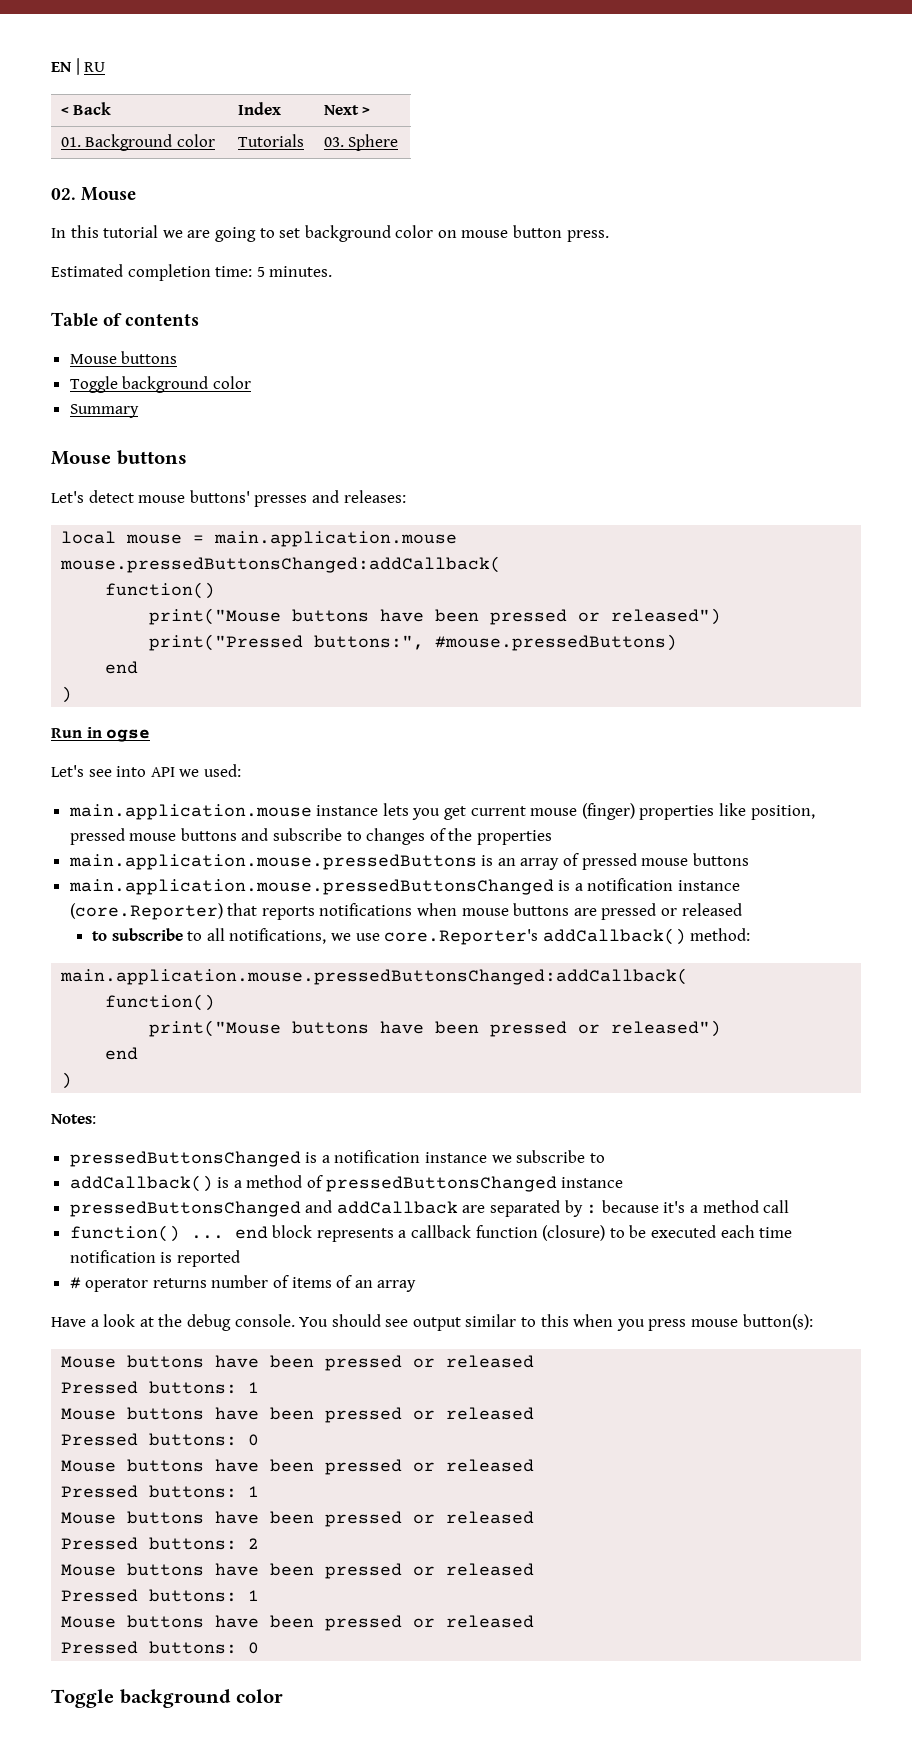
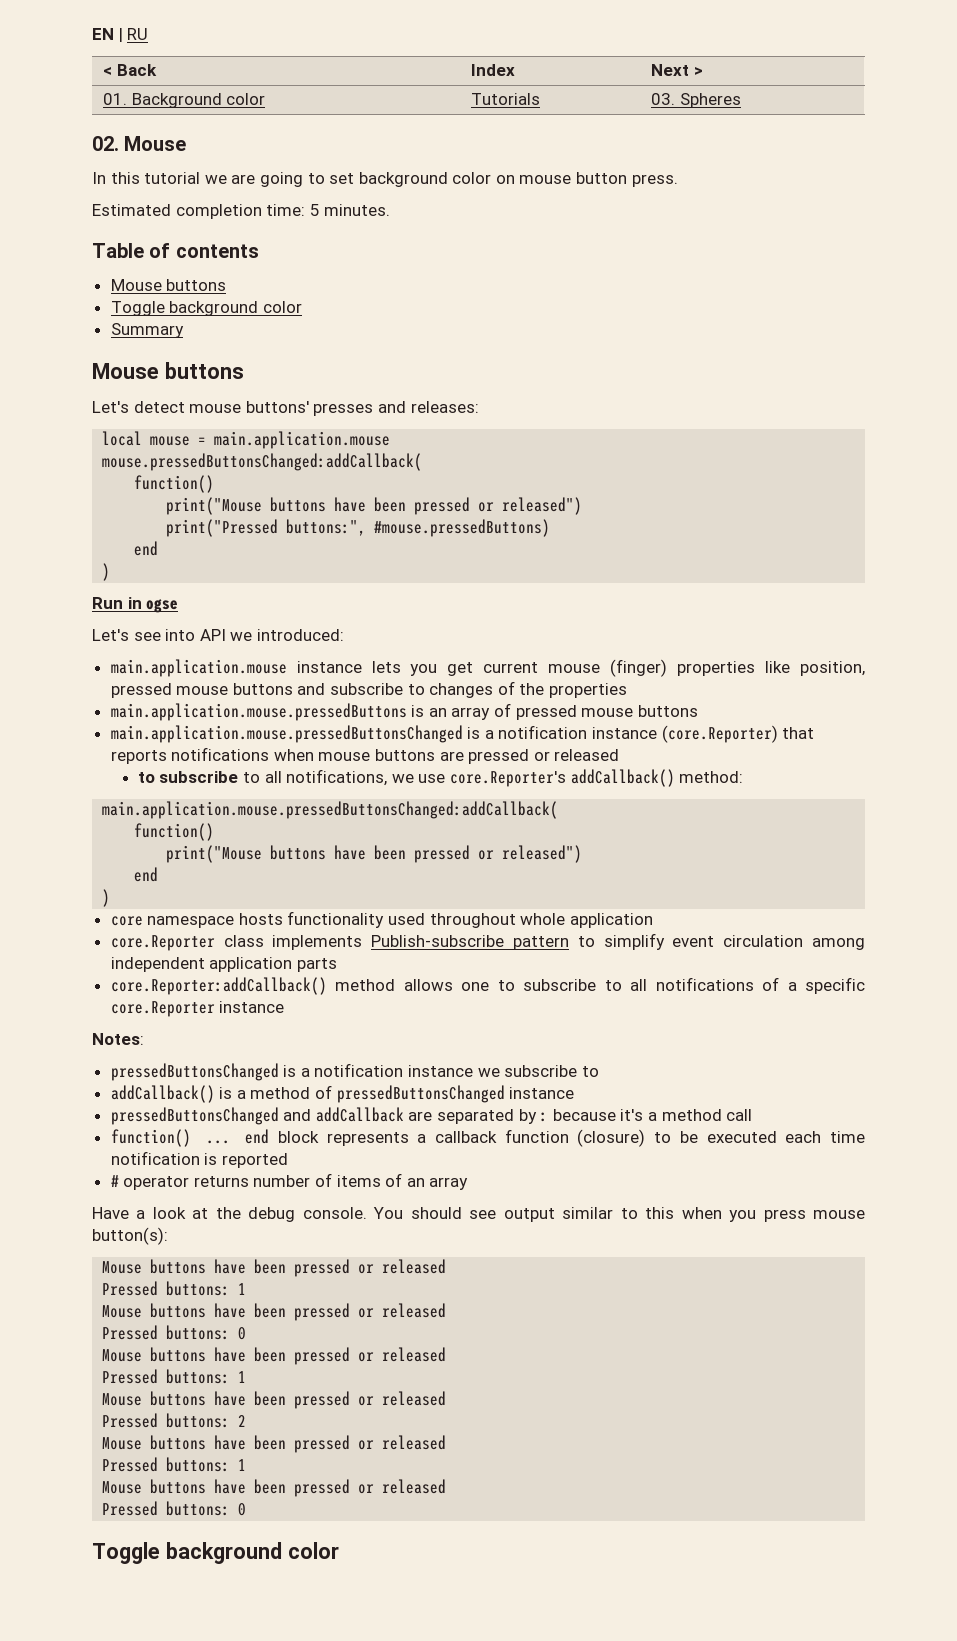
- 01. Background color | Tutorials | 03. Sphere
+ 01. Background color | Tutorials | 03. Spheres
- Let's see into API we used:
+ Let's see into API we introduced:
+ core namespace hosts functionality used throughout whole application
+ core.Reporter class implements Publish-subscribe pattern to simplify event circulation among independent application parts
+ core.Reporter:addCallback() method allows one to subscribe to all notifications of a specific core.Reporter instance

